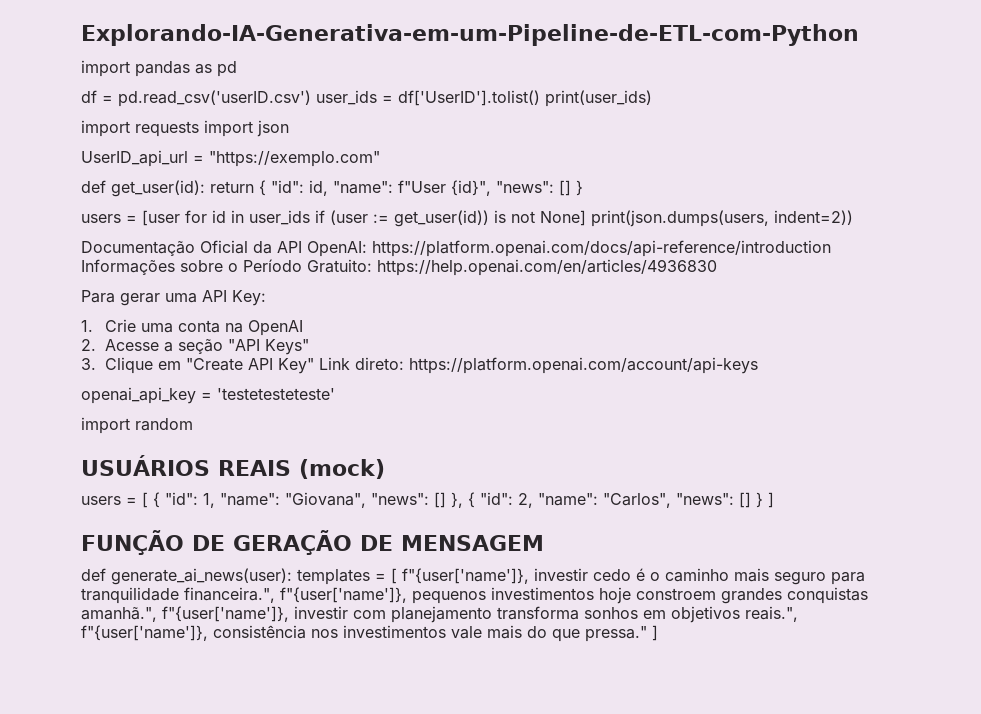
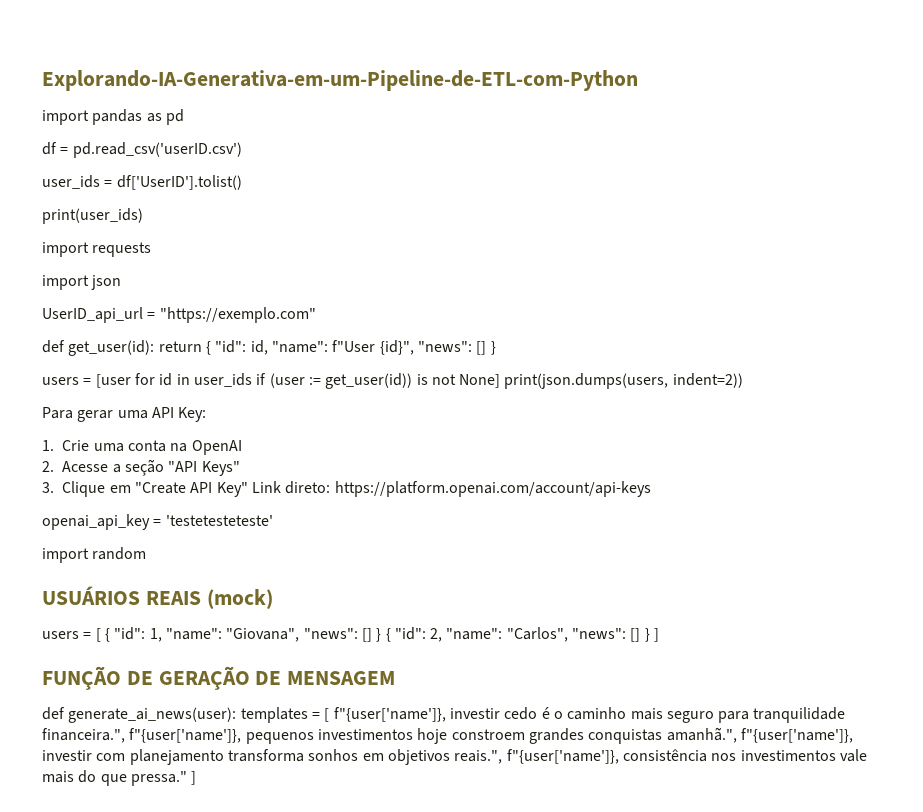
- df = pd.read_csv('userID.csv') user_ids = df['UserID'].tolist() print(user_ids)
+ df = pd.read_csv('userID.csv')
+ user_ids = df['UserID'].tolist()
+ print(user_ids)
- import requests import json
+ import requests
+ import json
- Documentação Oficial da API OpenAI: https://platform.openai.com/docs/api-reference/introduction Informações sobre o Período Gratuito: https://help.openai.com/en/articles/4936830
- users = [ { "id": 1, "name": "Giovana", "news": [] }, { "id": 2, "name": "Carlos", "news": [] } ]
+ users = [ { "id": 1, "name": "Giovana", "news": [] } { "id": 2, "name": "Carlos", "news": [] } ]

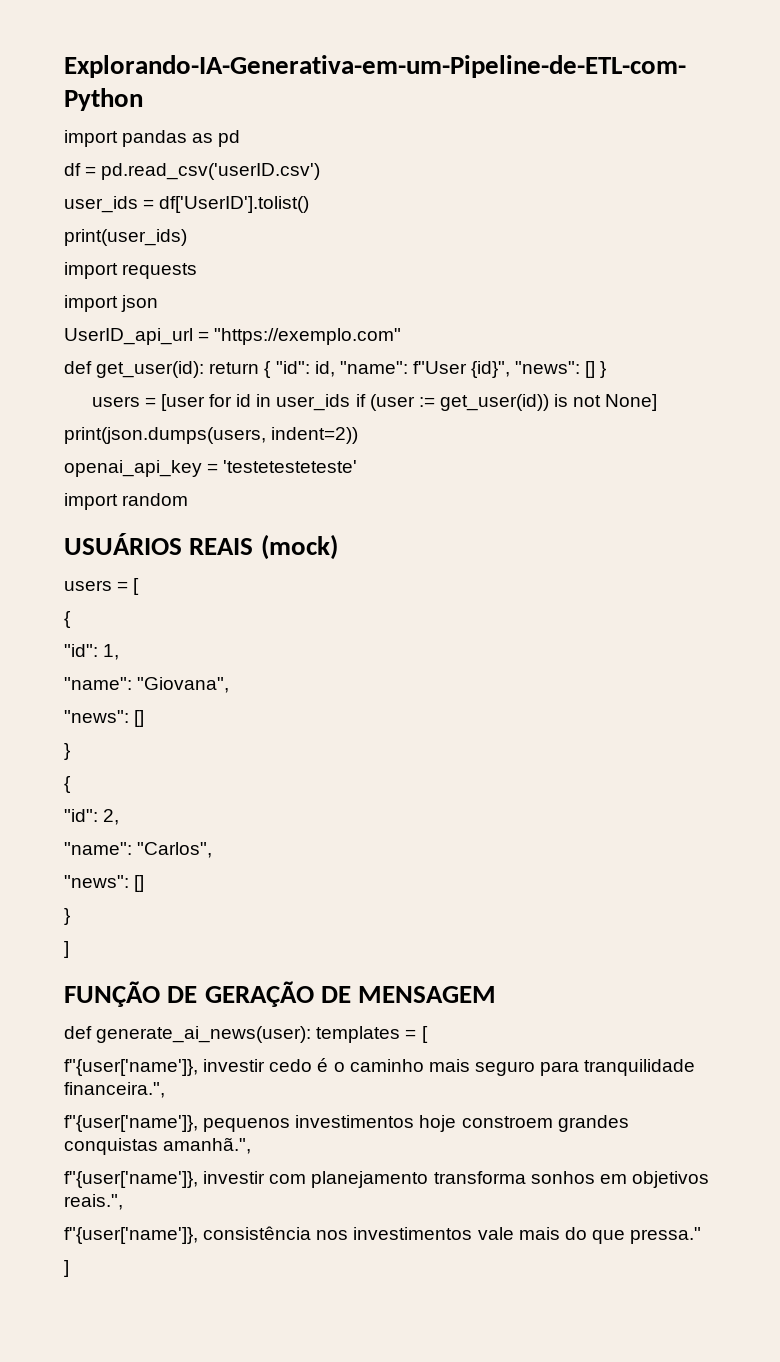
- users = [user for id in user_ids if (user := get_user(id)) is not None] print(json.dumps(users, indent=2))
+ users = [user for id in user_ids if (user := get_user(id)) is not None]
+ print(json.dumps(users, indent=2))
- Para gerar uma API Key:
- 1. Crie uma conta na OpenAI
- 2. Acesse a seção "API Keys"
- 3. Clique em "Create API Key" Link direto: https://platform.openai.com/account/api-keys
- users = [ { "id": 1, "name": "Giovana", "news": [] } { "id": 2, "name": "Carlos", "news": [] } ]
+ users = [
+ {
+ "id": 1,
+ "name": "Giovana",
+ "news": []
+ }
+ {
+ "id": 2,
+ "name": "Carlos",
+ "news": []
+ }
+ ]
- def generate_ai_news(user): templates = [ f"{user['name']}, investir cedo é o caminho mais seguro para tranquilidade financeira.", f"{user['name']}, pequenos investimentos hoje constroem grandes conquistas amanhã.", f"{user['name']}, investir com planejamento transforma sonhos em objetivos reais.", f"{user['name']}, consistência nos investimentos vale mais do que pressa." ]
+ def generate_ai_news(user): templates = [
+ f"{user['name']}, investir cedo é o caminho mais seguro para tranquilidade financeira.",
+ f"{user['name']}, pequenos investimentos hoje constroem grandes conquistas amanhã.",
+ f"{user['name']}, investir com planejamento transforma sonhos em objetivos reais.",
+ f"{user['name']}, consistência nos investimentos vale mais do que pressa."
+ ]

